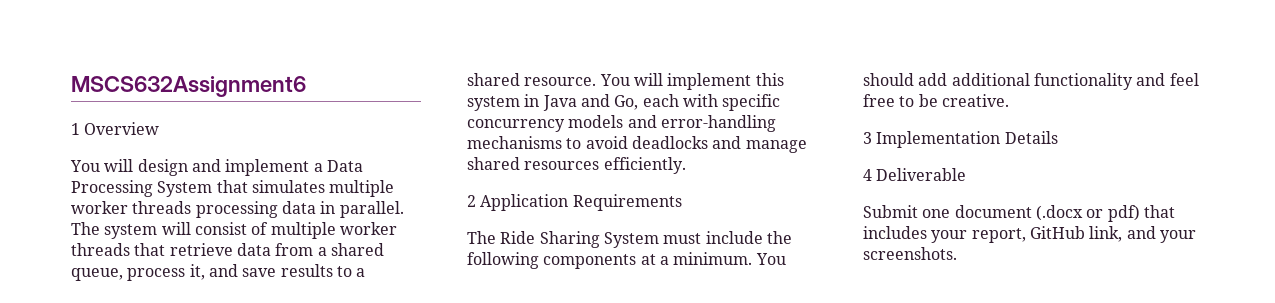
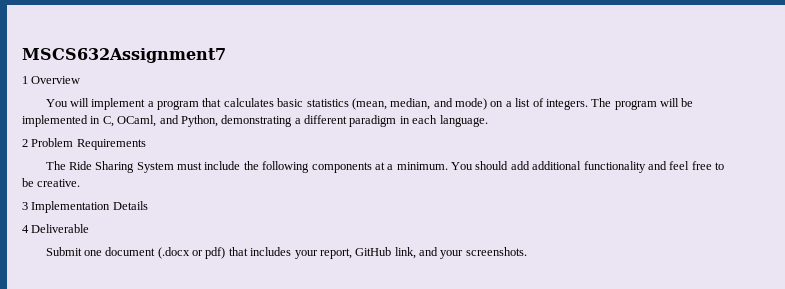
- MSCS632Assignment6
+ MSCS632Assignment7
- You will design and implement a Data Processing System that simulates multiple worker threads processing data in parallel. The system will consist of multiple worker threads that retrieve data from a shared queue, process it, and save results to a shared resource. You will implement this system in Java and Go, each with specific concurrency models and error-handling mechanisms to avoid deadlocks and manage shared resources efficiently.
+ You will implement a program that calculates basic statistics (mean, median, and mode) on a list of integers. The program will be implemented in C, OCaml, and Python, demonstrating a different paradigm in each language.
- 2 Application Requirements
+ 2 Problem Requirements

